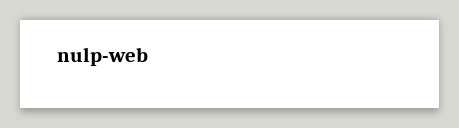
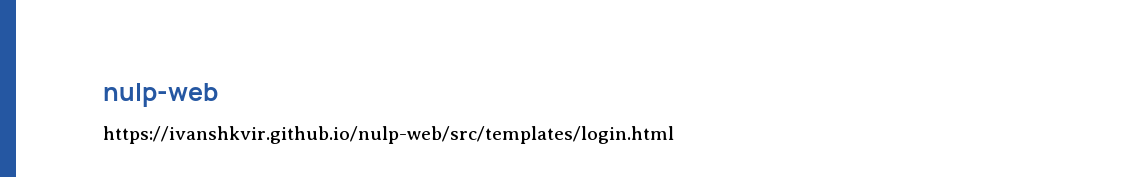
+ https://ivanshkvir.github.io/nulp-web/src/templates/login.html

